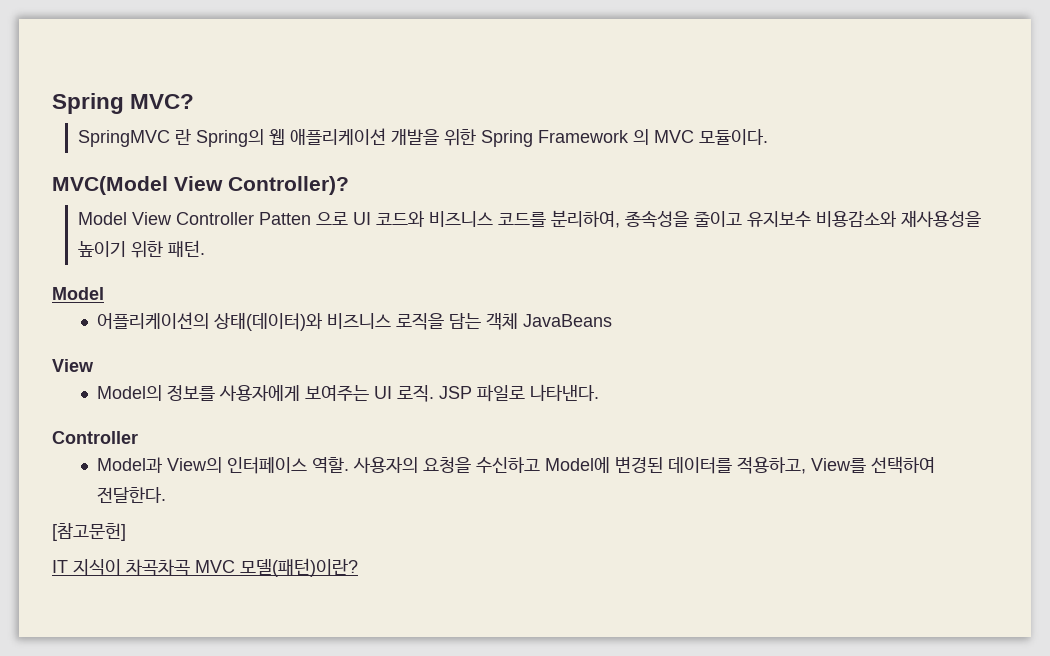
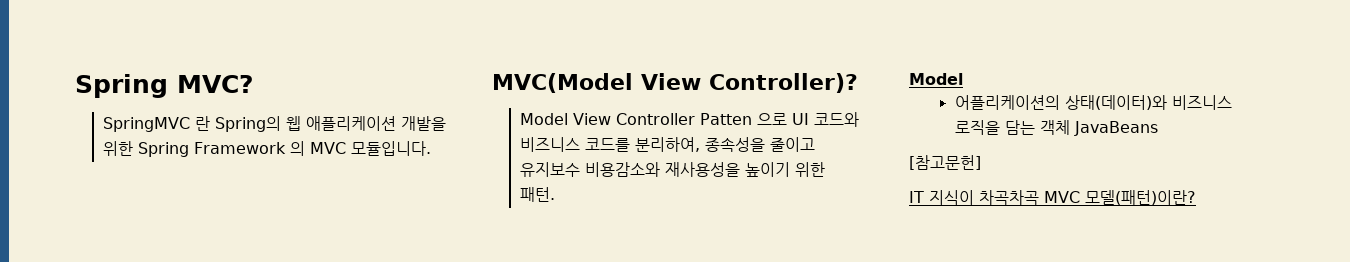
- SpringMVC 란 Spring의 웹 애플리케이션 개발을 위한 Spring Framework 의 MVC 모듈이다.
+ SpringMVC 란 Spring의 웹 애플리케이션 개발을 위한 Spring Framework 의 MVC 모듈입니다.
  어플리케이션의 상태(데이터)와 비즈니스 로직을 담는 객체 JavaBeans
- View
- Model의 정보를 사용자에게 보여주는 UI 로직. JSP 파일로 나타낸다.
- Controller
- Model과 View의 인터페이스 역할. 사용자의 요청을 수신하고 Model에 변경된 데이터를 적용하고, View를 선택하여 전달한다.

